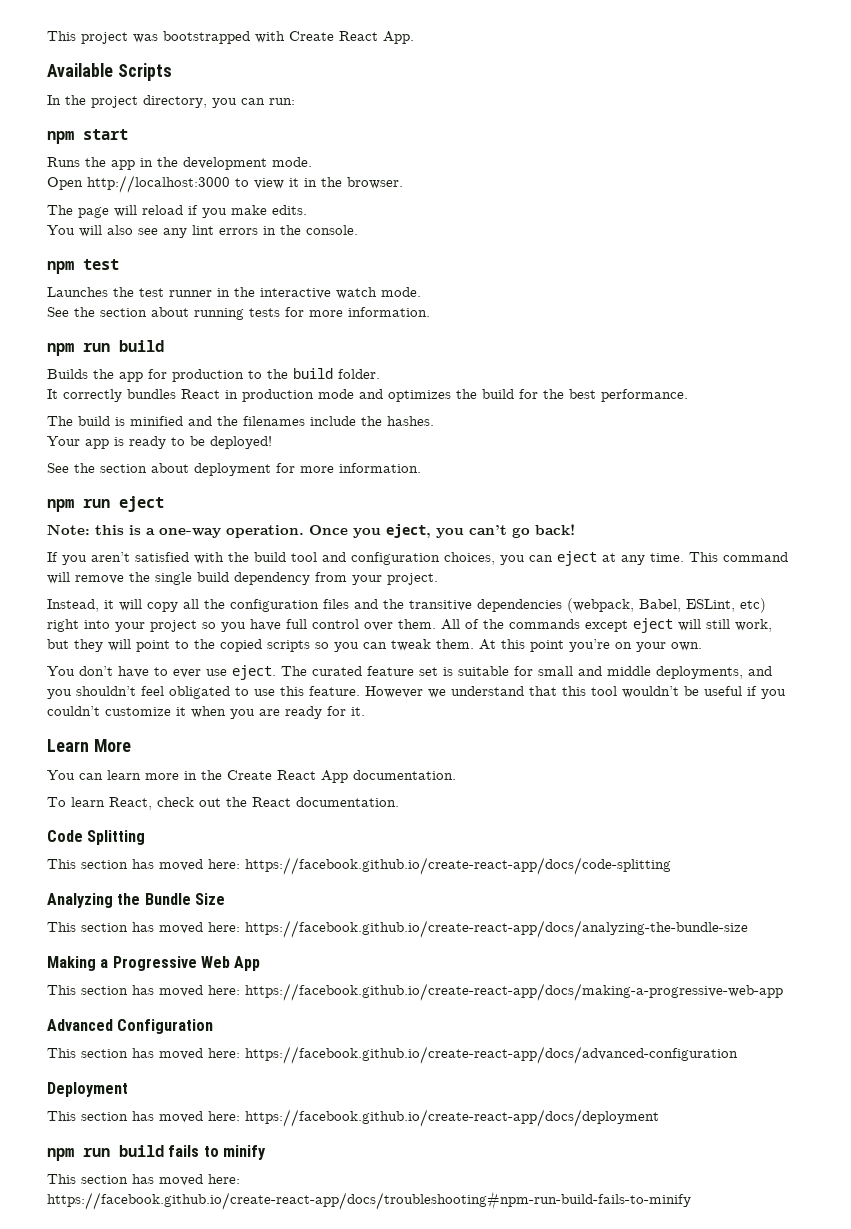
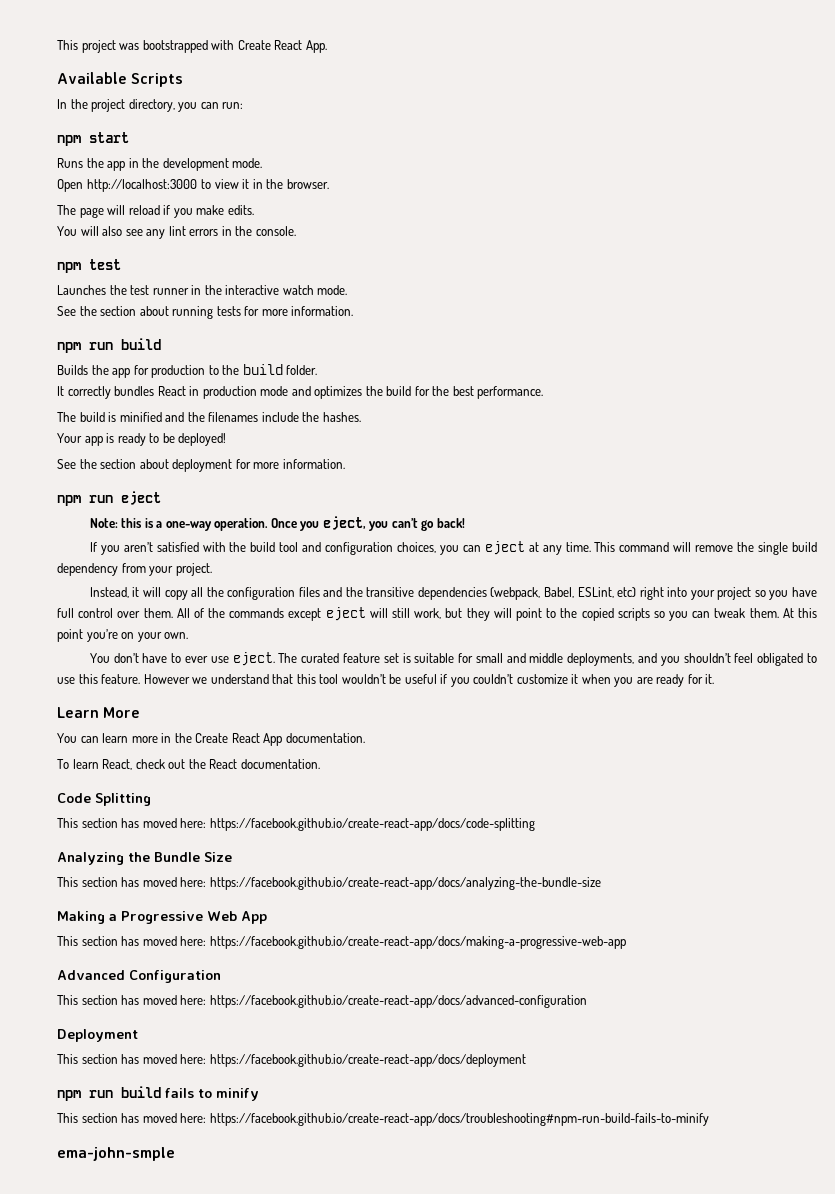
+ ema-john-smple

